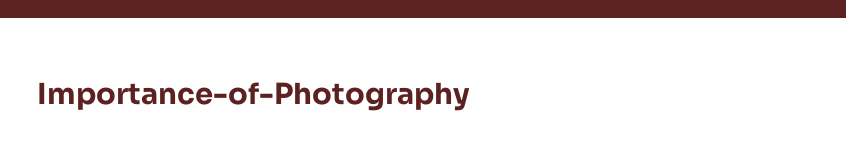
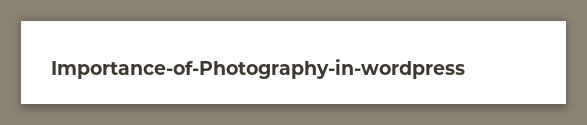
- Importance-of-Photography
+ Importance-of-Photography-in-wordpress

